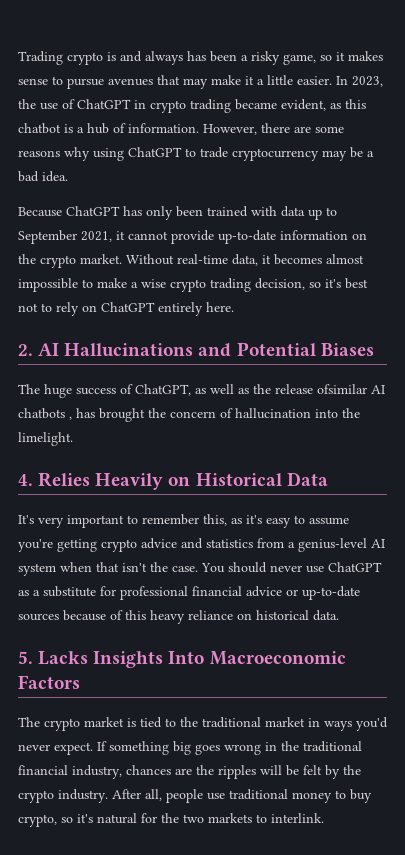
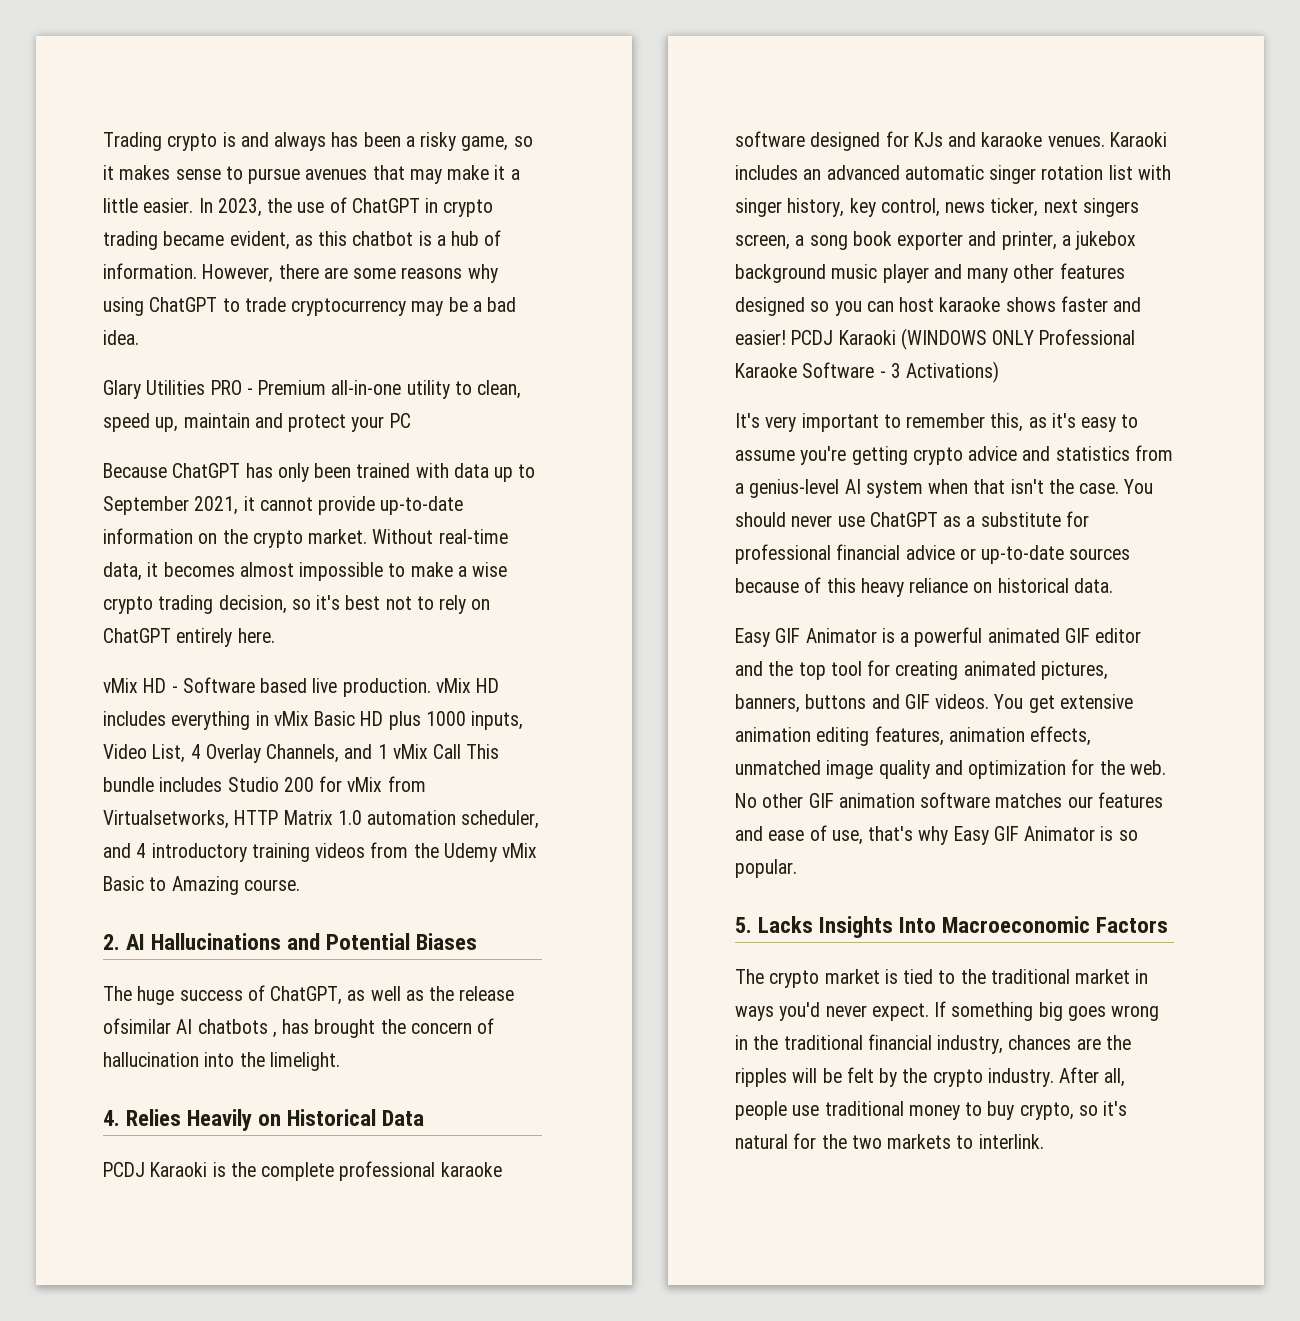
+ Glary Utilities PRO - Premium all-in-one utility to clean, speed up, maintain and protect your PC
+ vMix HD - Software based live production. vMix HD includes everything in vMix Basic HD plus 1000 inputs, Video List, 4 Overlay Channels, and 1 vMix Call This bundle includes Studio 200 for vMix from Virtualsetworks, HTTP Matrix 1.0 automation scheduler, and 4 introductory training videos from the Udemy vMix Basic to Amazing course.
+ PCDJ Karaoki is the complete professional karaoke software designed for KJs and karaoke venues. Karaoki includes an advanced automatic singer rotation list with singer history, key control, news ticker, next singers screen, a song book exporter and printer, a jukebox background music player and many other features designed so you can host karaoke shows faster and easier! PCDJ Karaoki (WINDOWS ONLY Professional Karaoke Software - 3 Activations)
+ Easy GIF Animator is a powerful animated GIF editor and the top tool for creating animated pictures, banners, buttons and GIF videos. You get extensive animation editing features, animation effects, unmatched image quality and optimization for the web. No other GIF animation software matches our features and ease of use, that's why Easy GIF Animator is so popular.

